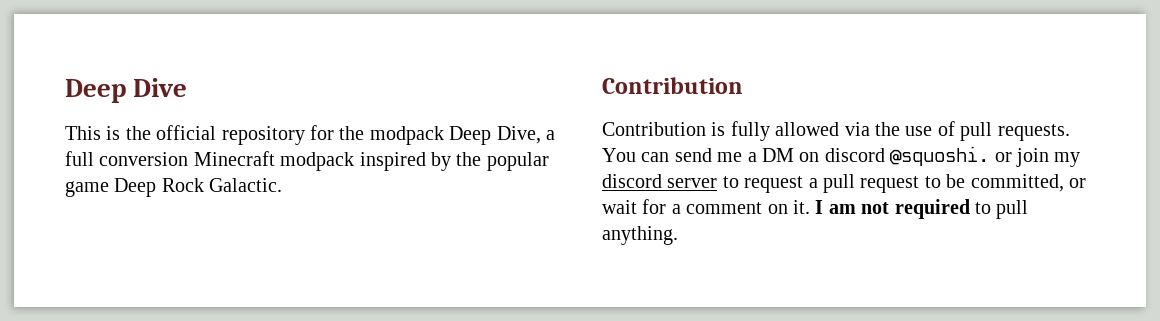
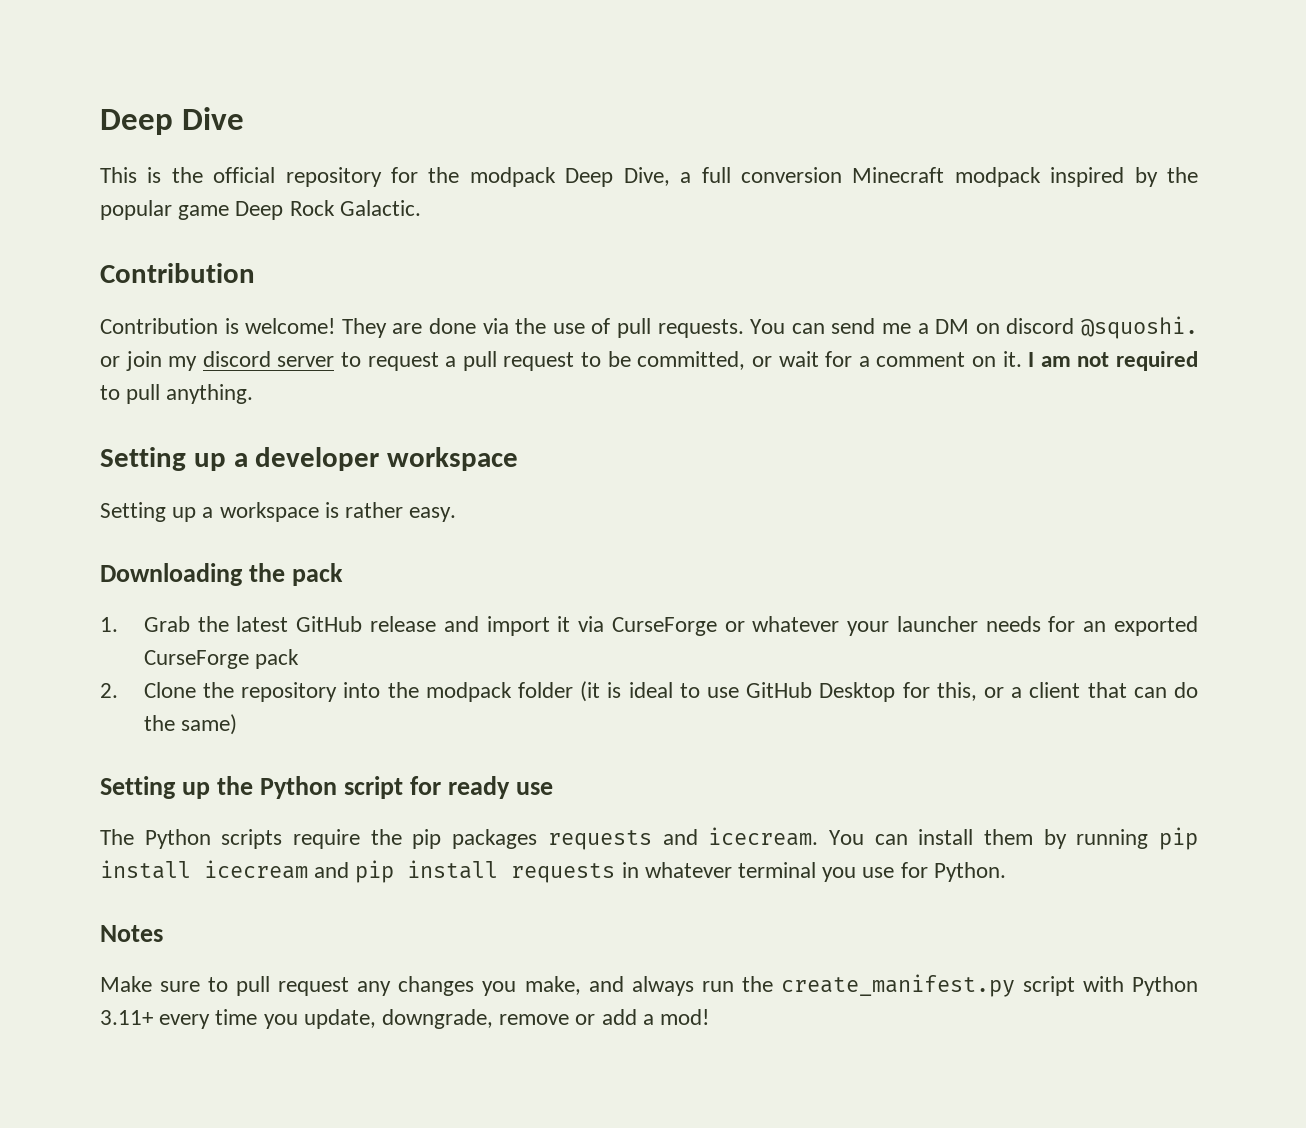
- Contribution is fully allowed via the use of pull requests.
+ Contribution is welcome! They are done via the use of pull requests.
+ Setting up a developer workspace
+ Setting up a workspace is rather easy.
+ Downloading the pack
+ 1. Grab the latest GitHub release and import it via CurseForge or whatever your launcher needs for an exported CurseForge pack
+ 2. Clone the repository into the modpack folder (it is ideal to use GitHub Desktop for this, or a client that can do the same)
+ Setting up the Python script for ready use
+ The Python scripts require the pip packages requests and icecream. You can install them by running pip install icecream and pip install requests in whatever terminal you use for Python.
+ Notes
+ Make sure to pull request any changes you make, and always run the create_manifest.py script with Python 3.11+ every time you update, downgrade, remove or add a mod!

